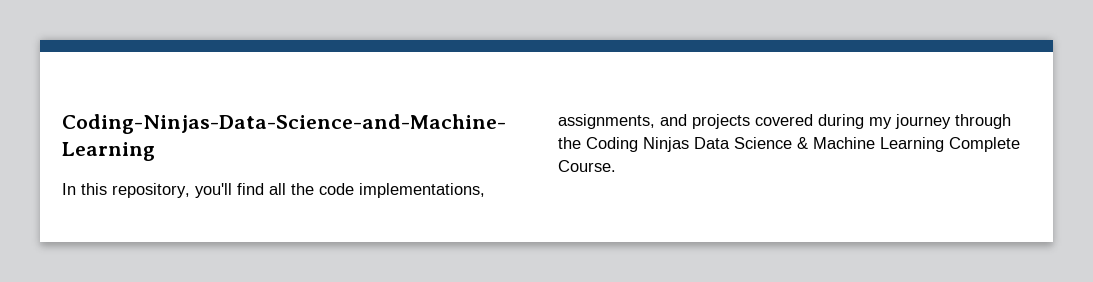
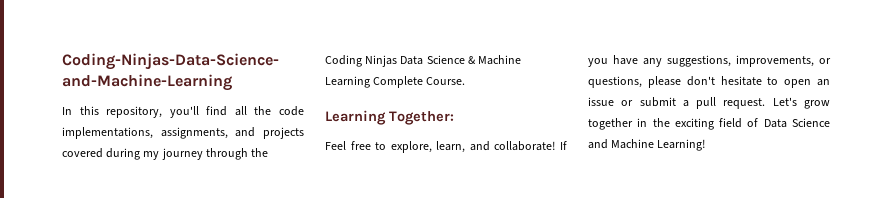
+ Learning Together:
+ Feel free to explore, learn, and collaborate! If you have any suggestions, improvements, or questions, please don't hesitate to open an issue or submit a pull request. Let's grow together in the exciting field of Data Science and Machine Learning!

